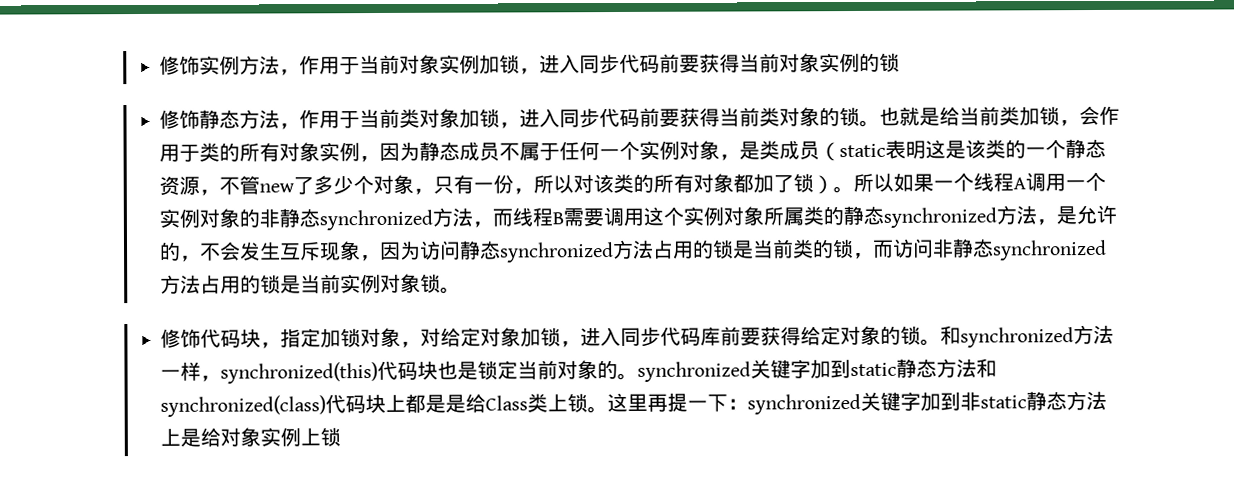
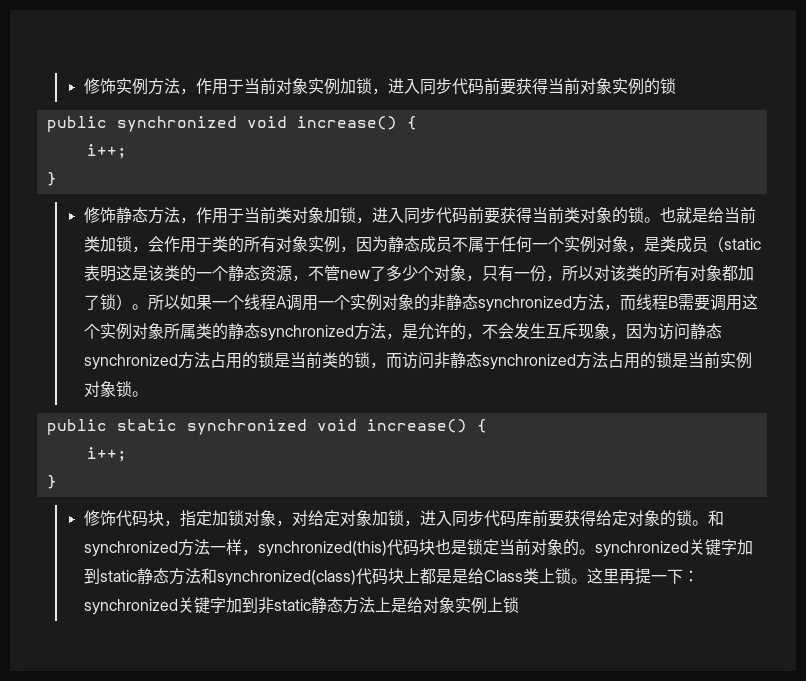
+ public synchronized void increase() {
+ i++;
+ }
+ public static synchronized void increase() {
+ i++;
+ }

